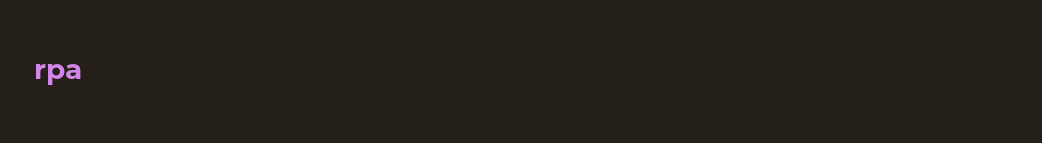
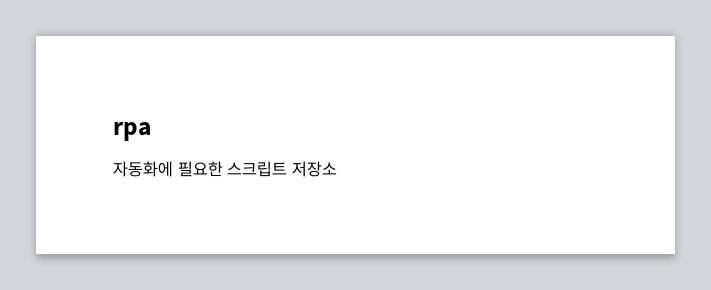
+ 자동화에 필요한 스크립트 저장소

